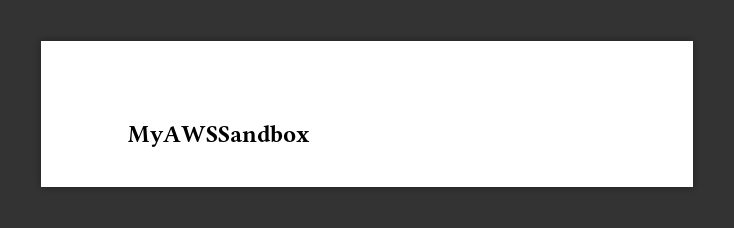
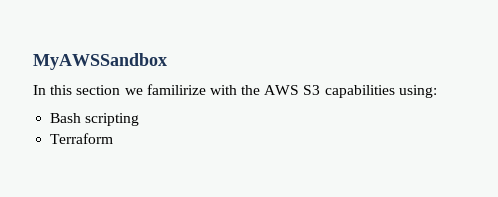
+ In this section we familirize with the AWS S3 capabilities using:
+ Bash scripting
+ Terraform

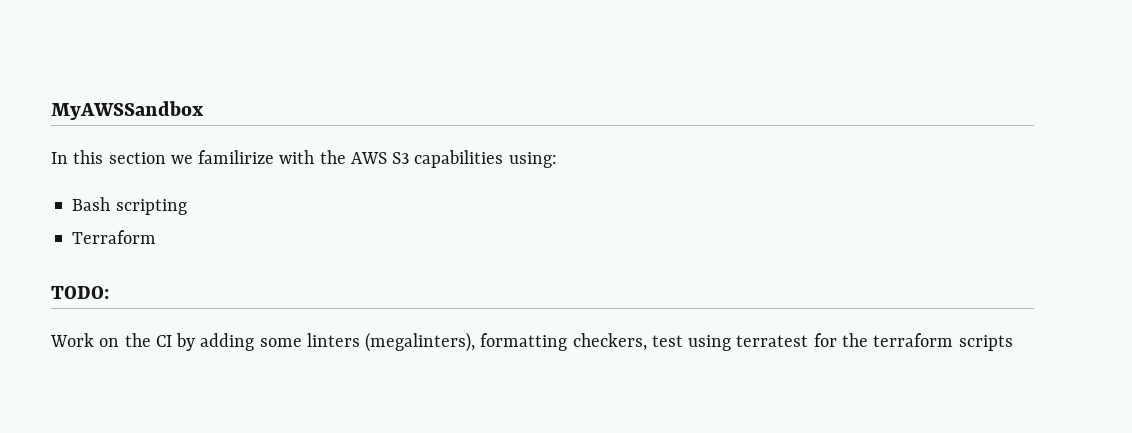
+ TODO:
+ Work on the CI by adding some linters (megalinters), formatting checkers, test using terratest for the terraform scripts

